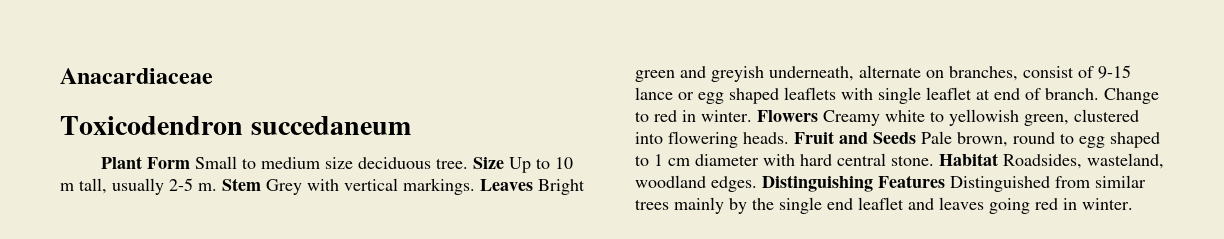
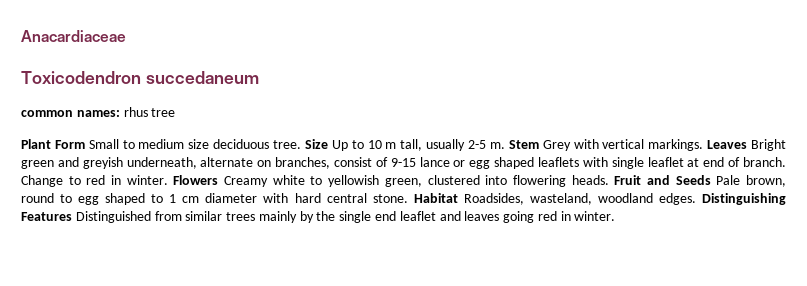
+ common names: rhus tree

